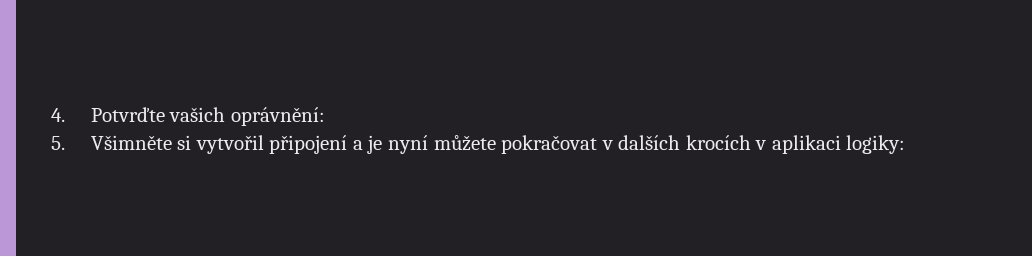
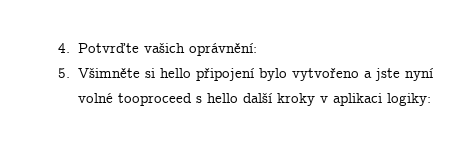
- 5. Všimněte si vytvořil připojení a je nyní můžete pokračovat v dalších krocích v aplikaci logiky:
+ 5. Všimněte si hello připojení bylo vytvořeno a jste nyní volné tooproceed s hello další kroky v aplikaci logiky:

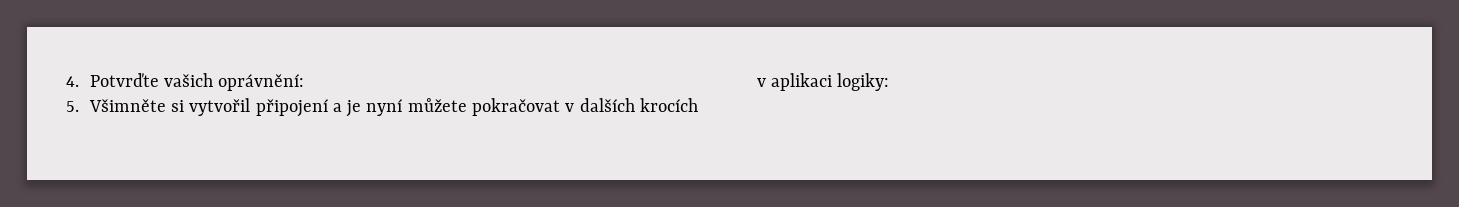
- 5. Všimněte si hello připojení bylo vytvořeno a jste nyní volné tooproceed s hello další kroky v aplikaci logiky:
+ 5. Všimněte si vytvořil připojení a je nyní můžete pokračovat v dalších krocích v aplikaci logiky:

